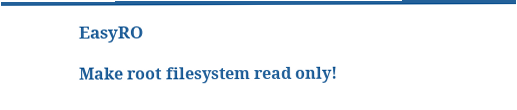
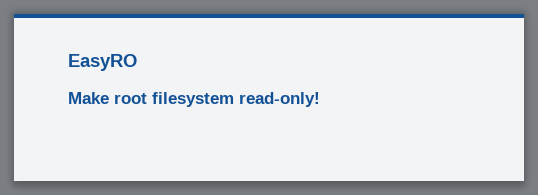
- Make root filesystem read only!
+ Make root filesystem read-only!

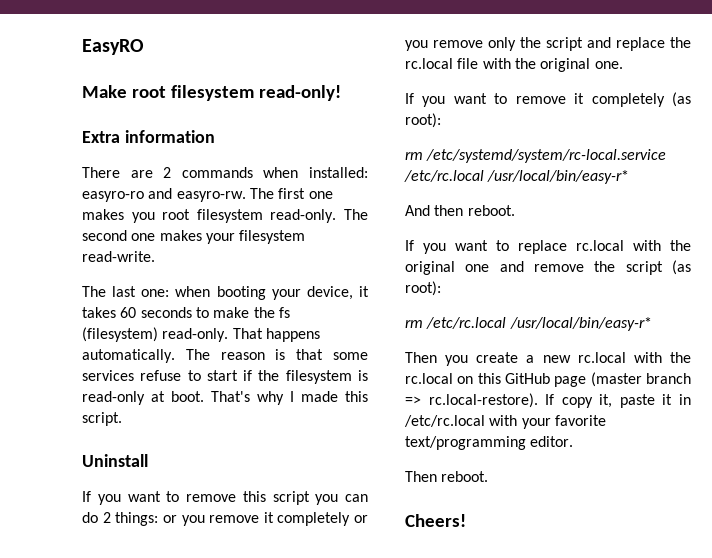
+ Extra information
+ There are 2 commands when installed: easyro-ro and easyro-rw. The first one makes you root filesystem read-only. The second one makes your filesystem read-write.
+ The last one: when booting your device, it takes 60 seconds to make the fs (filesystem) read-only. That happens automatically. The reason is that some services refuse to start if the filesystem is read-only at boot. That's why I made this script.
+ Uninstall
+ If you want to remove this script you can do 2 things: or you remove it completely or you remove only the script and replace the rc.local file with the original one.
+ If you want to remove it completely (as root):
+ rm /etc/systemd/system/rc-local.service /etc/rc.local /usr/local/bin/easy-r*
+ And then reboot.
+ If you want to replace rc.local with the original one and remove the script (as root):
+ rm /etc/rc.local /usr/local/bin/easy-r*
+ Then you create a new rc.local with the rc.local on this GitHub page (master branch => rc.local-restore). If copy it, paste it in /etc/rc.local with your favorite text/programming editor.
+ Then reboot.
+ Cheers!

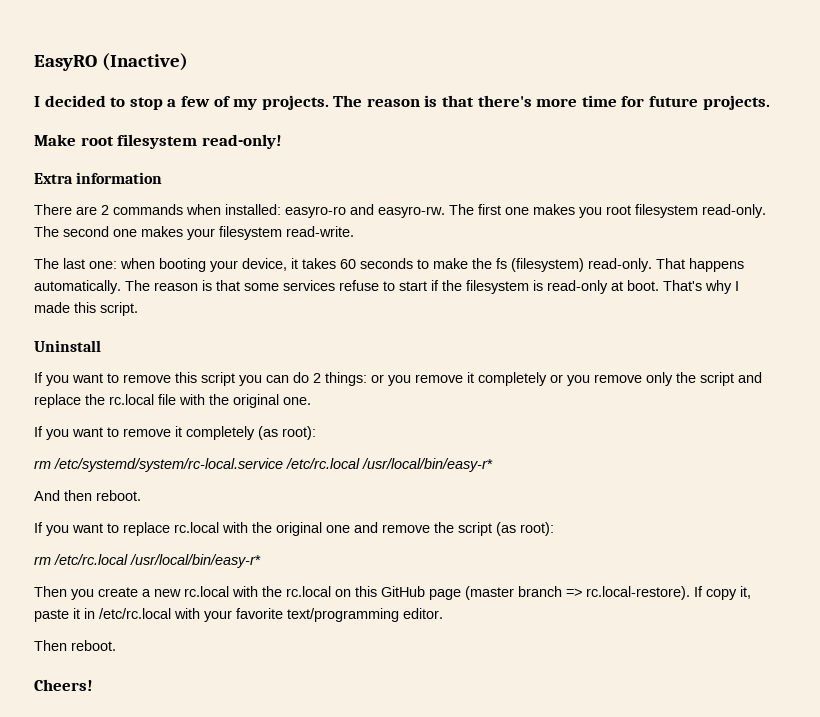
- EasyRO
+ EasyRO (Inactive)
+ I decided to stop a few of my projects. The reason is that there's more time for future projects.

